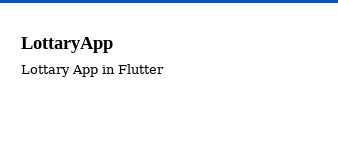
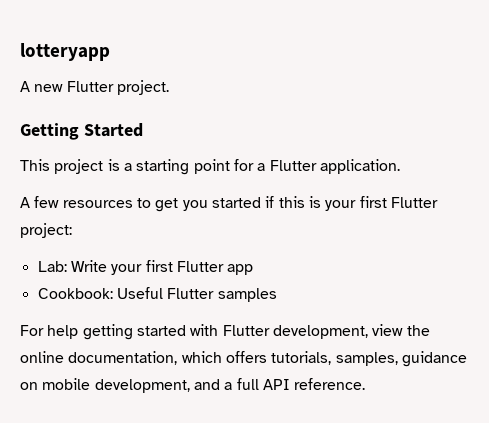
- LottaryApp
- Lottary App in Flutter
+ lotteryapp
+ A new Flutter project.
+ Getting Started
+ This project is a starting point for a Flutter application.
+ A few resources to get you started if this is your first Flutter project:
+ Lab: Write your first Flutter app
+ Cookbook: Useful Flutter samples
+ For help getting started with Flutter development, view the online documentation, which offers tutorials, samples, guidance on mobile development, and a full API reference.

